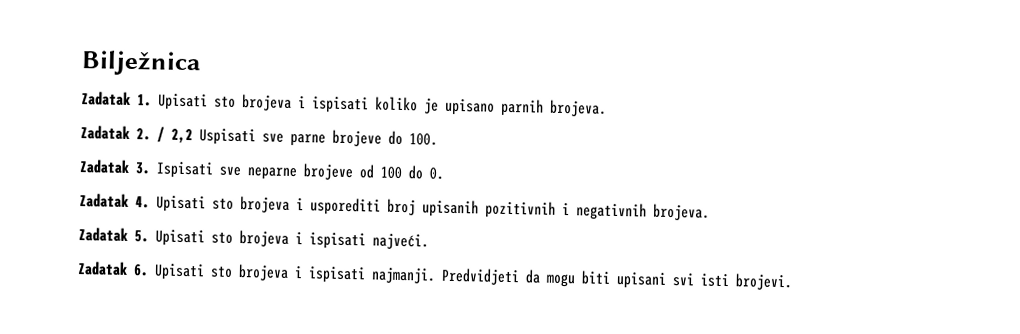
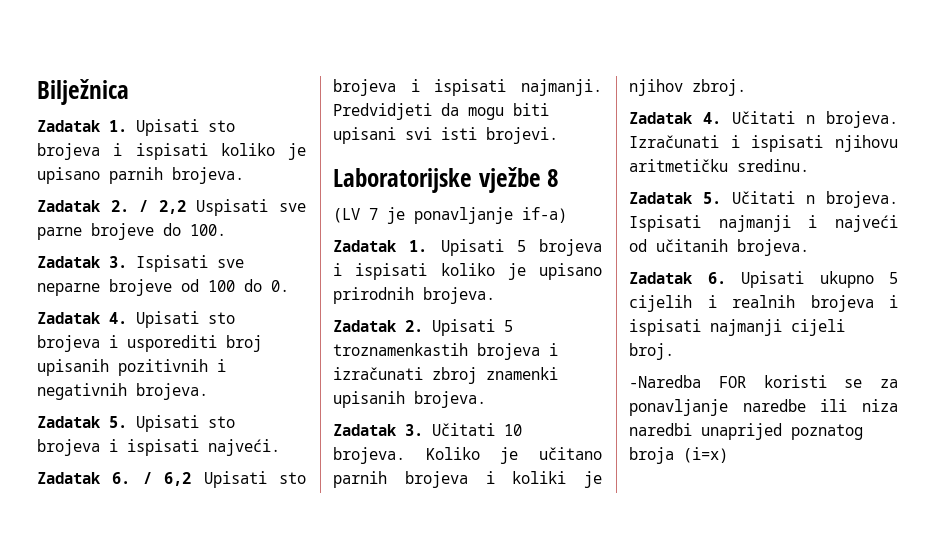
- Zadatak 6. Upisati sto brojeva i ispisati najmanji.
+ Zadatak 6. / 6,2 Upisati sto brojeva i ispisati najmanji.
+ Laboratorijske vježbe 8
+ (LV 7 je ponavljanje if-a)
+ Zadatak 1. Upisati 5 brojeva i ispisati koliko je upisano prirodnih brojeva.
+ Zadatak 2. Upisati 5 troznamenkastih brojeva i izračunati zbroj znamenki upisanih brojeva.
+ Zadatak 3. Učitati 10 brojeva. Koliko je učitano parnih brojeva i koliki je njihov zbroj.
+ Zadatak 4. Učitati n brojeva. Izračunati i ispisati njihovu aritmetičku sredinu.
+ Zadatak 5. Učitati n brojeva. Ispisati najmanji i najveći od učitanih brojeva.
+ Zadatak 6. Upisati ukupno 5 cijelih i realnih brojeva i ispisati najmanji cijeli broj.
+ -Naredba FOR koristi se za ponavljanje naredbe ili niza naredbi unaprijed poznatog broja (i=x)

